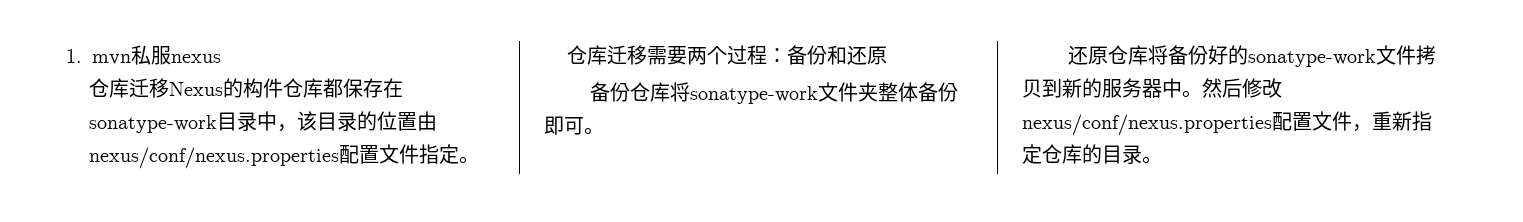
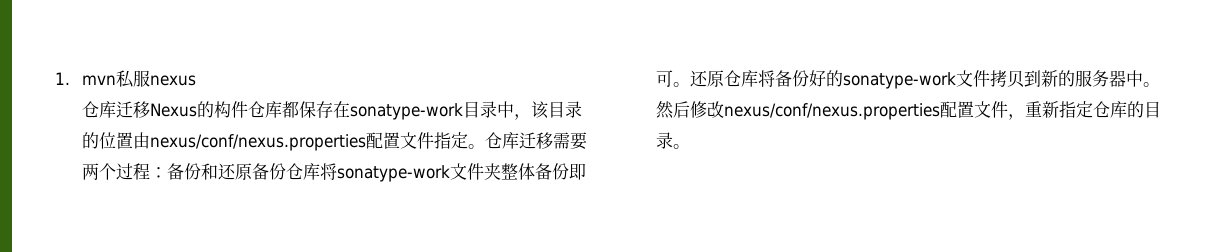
- 仓库迁移需要两个过程：备份和还原
- 备份仓库将sonatype-work文件夹整体备份即可。
- 还原仓库将备份好的sonatype-work文件拷贝到新的服务器中。
+ 仓库迁移需要两个过程：备份和还原备份仓库将sonatype-work文件夹整体备份即可。还原仓库将备份好的sonatype-work文件拷贝到新的服务器中。

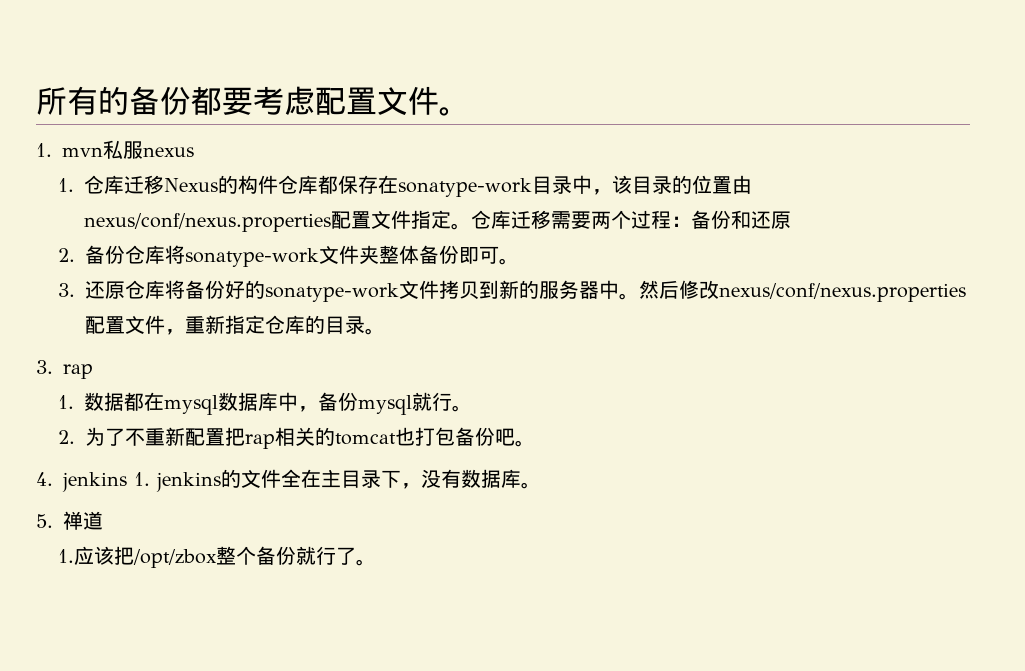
+ 所有的备份都要考虑配置文件。
- 仓库迁移Nexus的构件仓库都保存在sonatype-work目录中，该目录的位置由nexus/conf/nexus.properties配置文件指定。
+ 1.仓库迁移Nexus的构件仓库都保存在sonatype-work目录中，该目录的位置由nexus/conf/nexus.properties配置文件指定。
- 仓库迁移需要两个过程：备份和还原备份仓库将sonatype-work文件夹整体备份即可。还原仓库将备份好的sonatype-work文件拷贝到新的服务器中。
+ 仓库迁移需要两个过程：备份和还原
+ 2.备份仓库将sonatype-work文件夹整体备份即可。
+ 3.还原仓库将备份好的sonatype-work文件拷贝到新的服务器中。
+ 3. rap
+ 1.数据都在mysql数据库中，备份mysql就行。
+ 2.为了不重新配置把rap相关的tomcat也打包备份吧。
+ 4. jenkins 1. jenkins的文件全在主目录下，没有数据库。
+ 5.禅道
+ 1.应该把/opt/zbox整个备份就行了。

